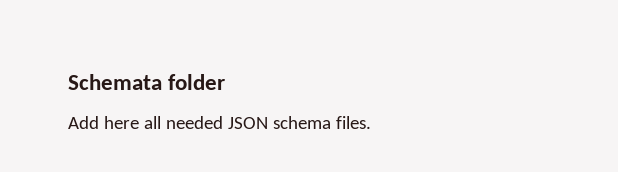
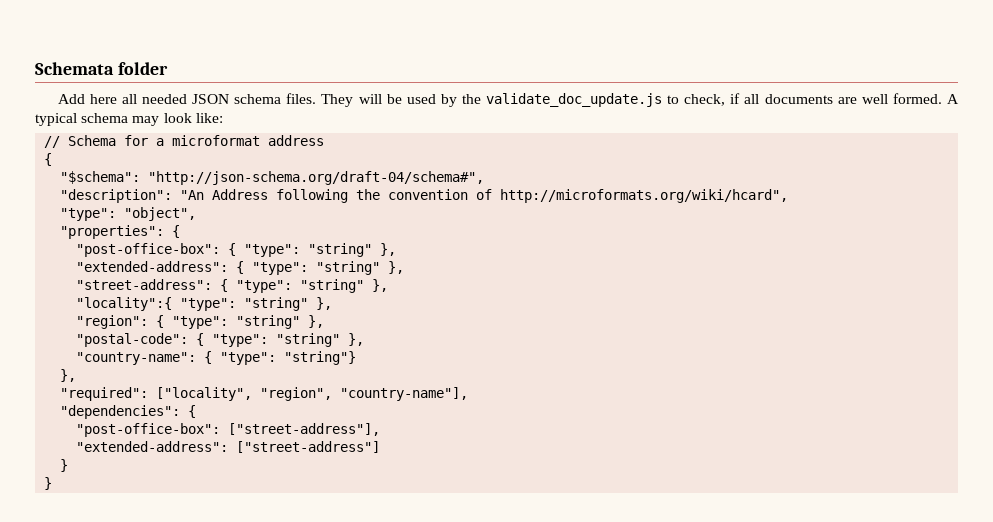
+ They will be used by the validate_doc_update.js to check, if all documents are well formed. A typical schema may look like:
+ // Schema for a microformat address
+ {
+ "$schema": "http://json-schema.org/draft-04/schema#",
+ "description": "An Address following the convention of http://microformats.org/wiki/hcard",
+ "type": "object",
+ "properties": {
+ "post-office-box": { "type": "string" },
+ "extended-address": { "type": "string" },
+ "street-address": { "type": "string" },
+ "locality":{ "type": "string" },
+ "region": { "type": "string" },
+ "postal-code": { "type": "string" },
+ "country-name": { "type": "string"}
+ },
+ "required": ["locality", "region", "country-name"],
+ "dependencies": {
+ "post-office-box": ["street-address"],
+ "extended-address": ["street-address"]
+ }
+ }

